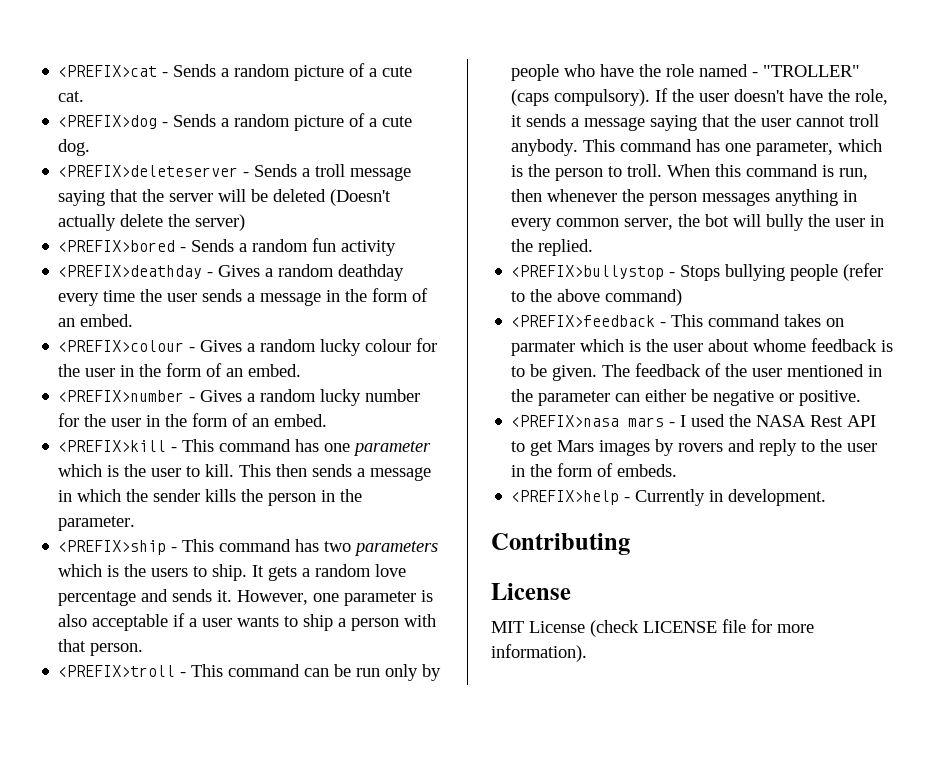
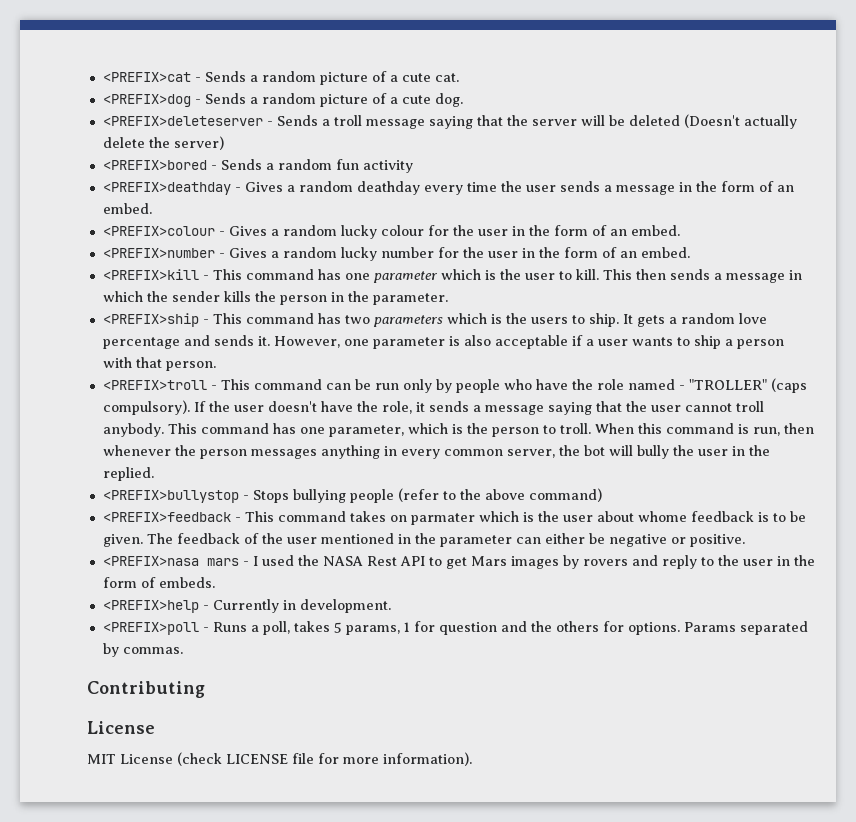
+ <PREFIX>poll - Runs a poll, takes 5 params, 1 for question and the others for options. Params separated by commas.

